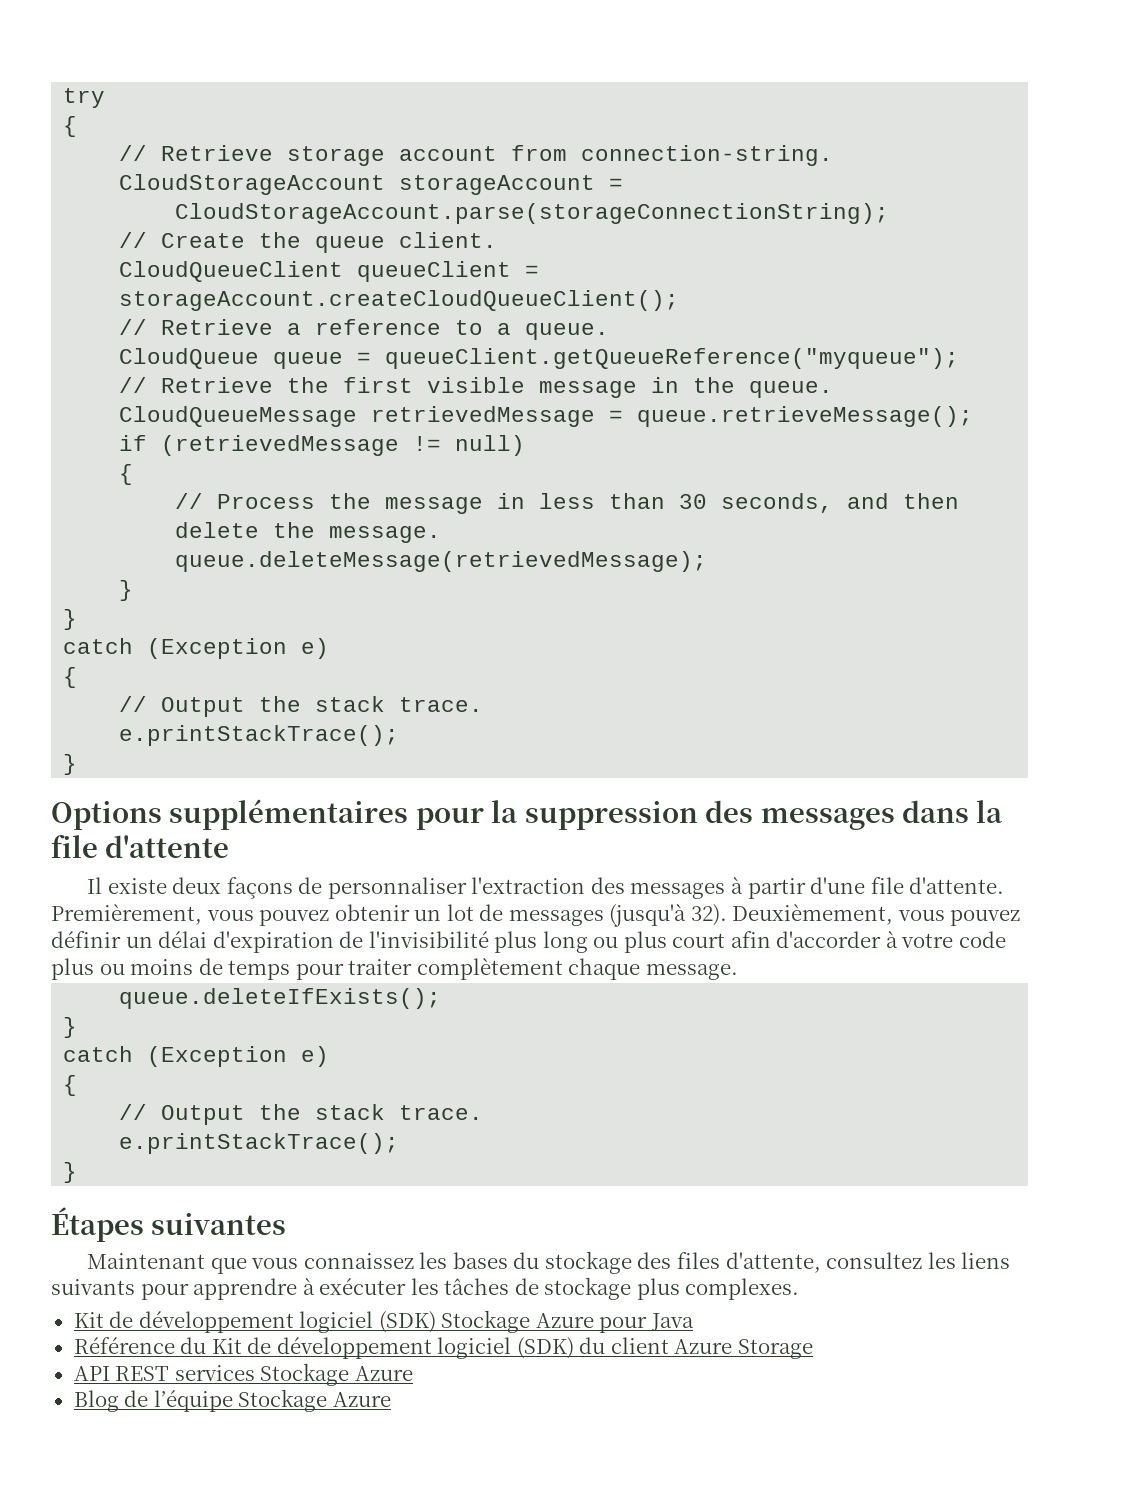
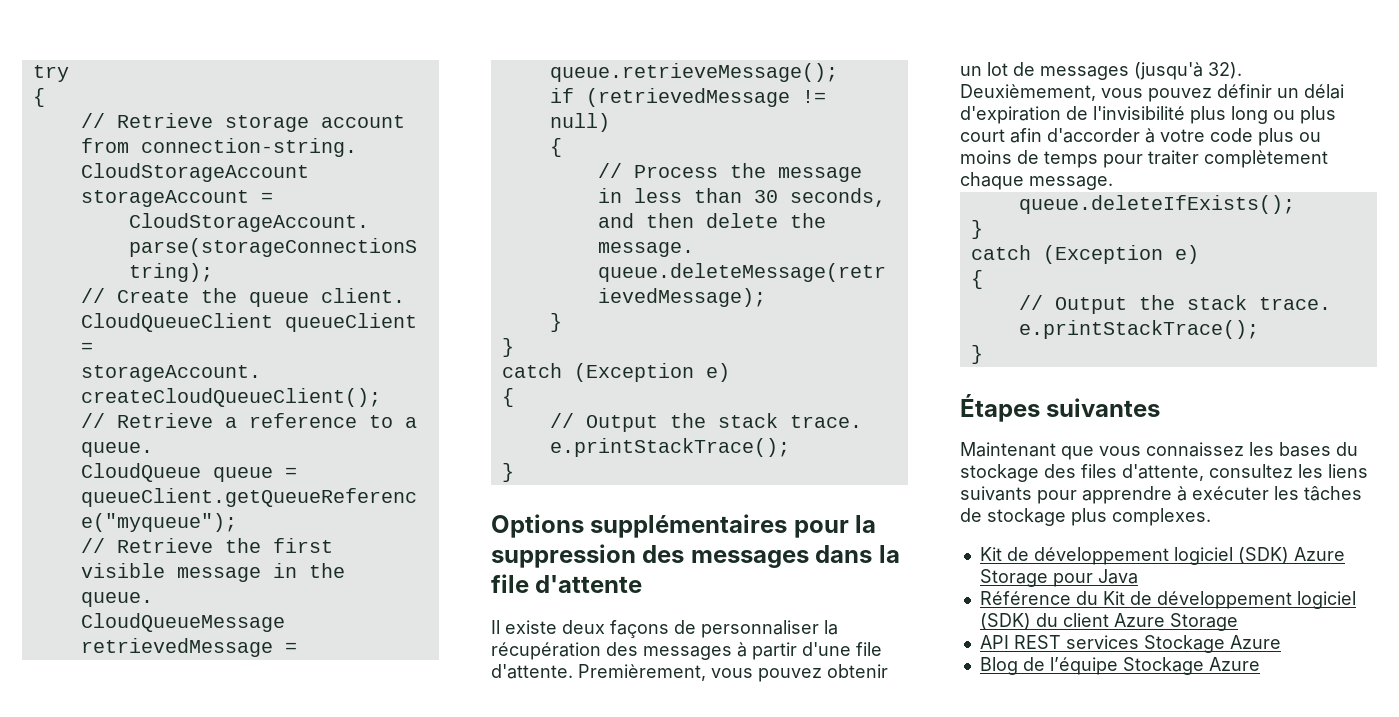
- Il existe deux façons de personnaliser l'extraction des messages à partir d'une file d'attente.
+ Il existe deux façons de personnaliser la récupération des messages à partir d'une file d'attente.
- Kit de développement logiciel (SDK) Stockage Azure pour Java
+ Kit de développement logiciel (SDK) Azure Storage pour Java

